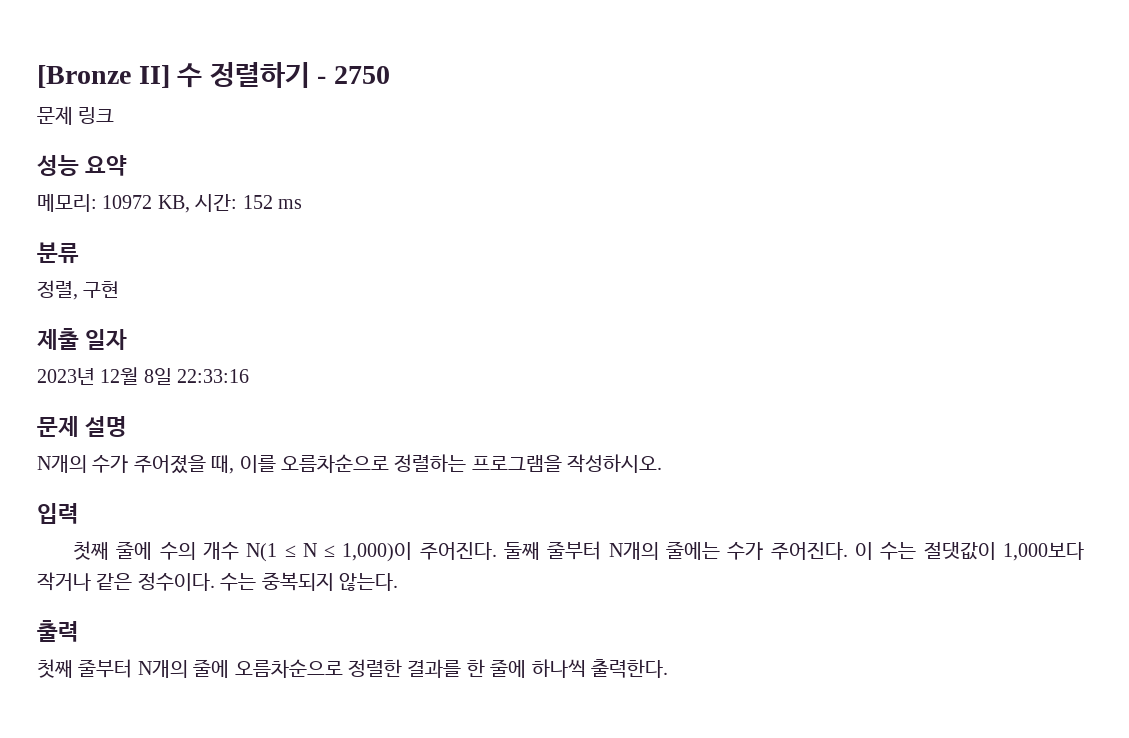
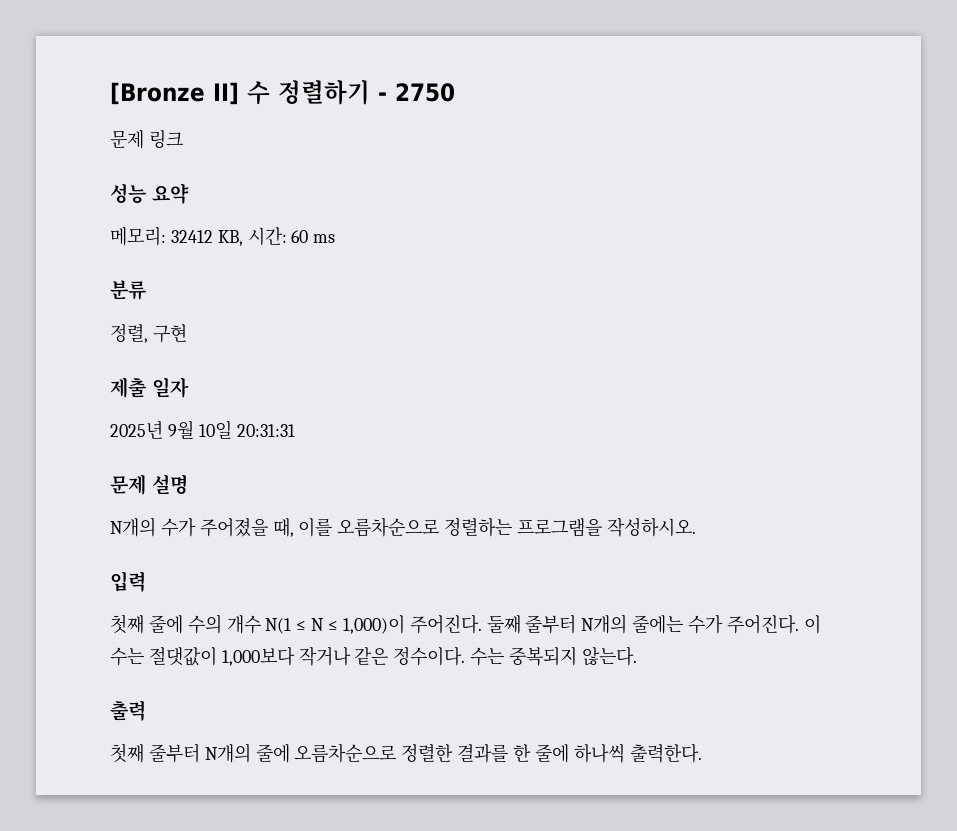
- 메모리: 10972 KB, 시간: 152 ms
+ 메모리: 32412 KB, 시간: 60 ms
- 2023년 12월 8일 22:33:16
+ 2025년 9월 10일 20:31:31

